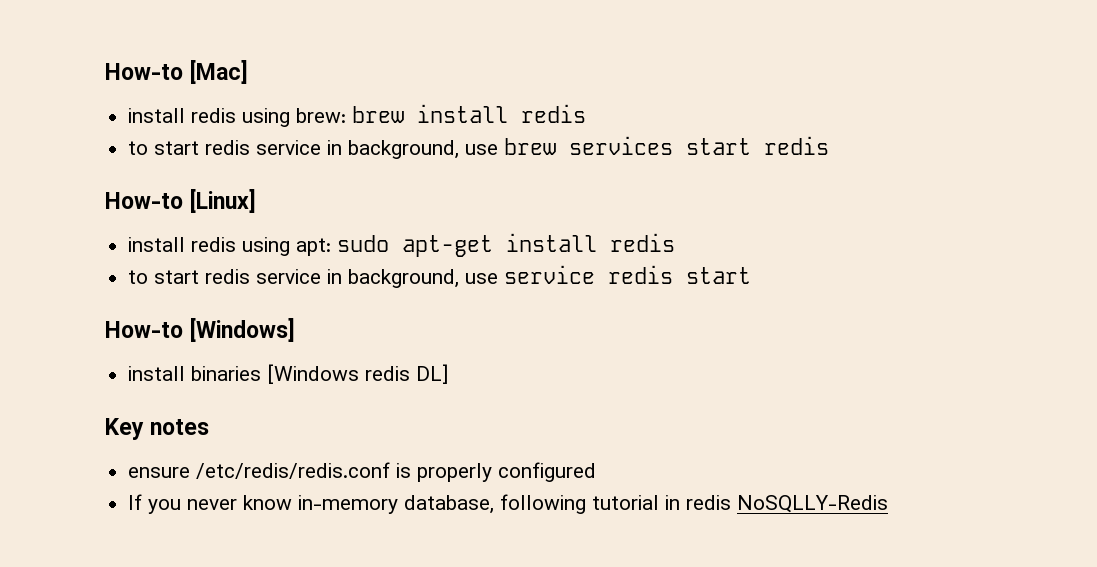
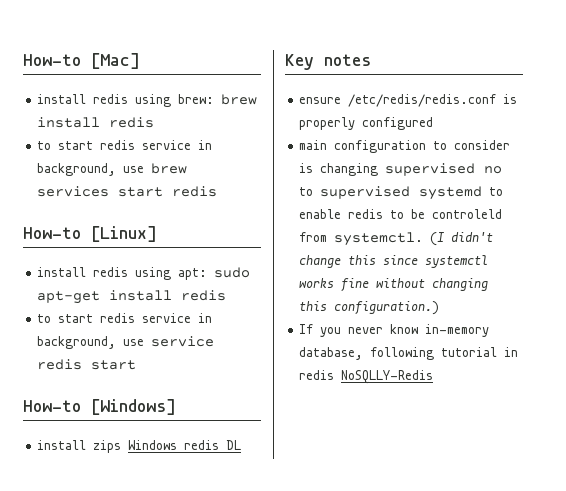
- install binaries [Windows redis DL]
+ install zips Windows redis DL
+ main configuration to consider is changing supervised no to supervised systemd to enable redis to be controleld from systemctl. (I didn't change this since systemctl works fine without changing this configuration.)

